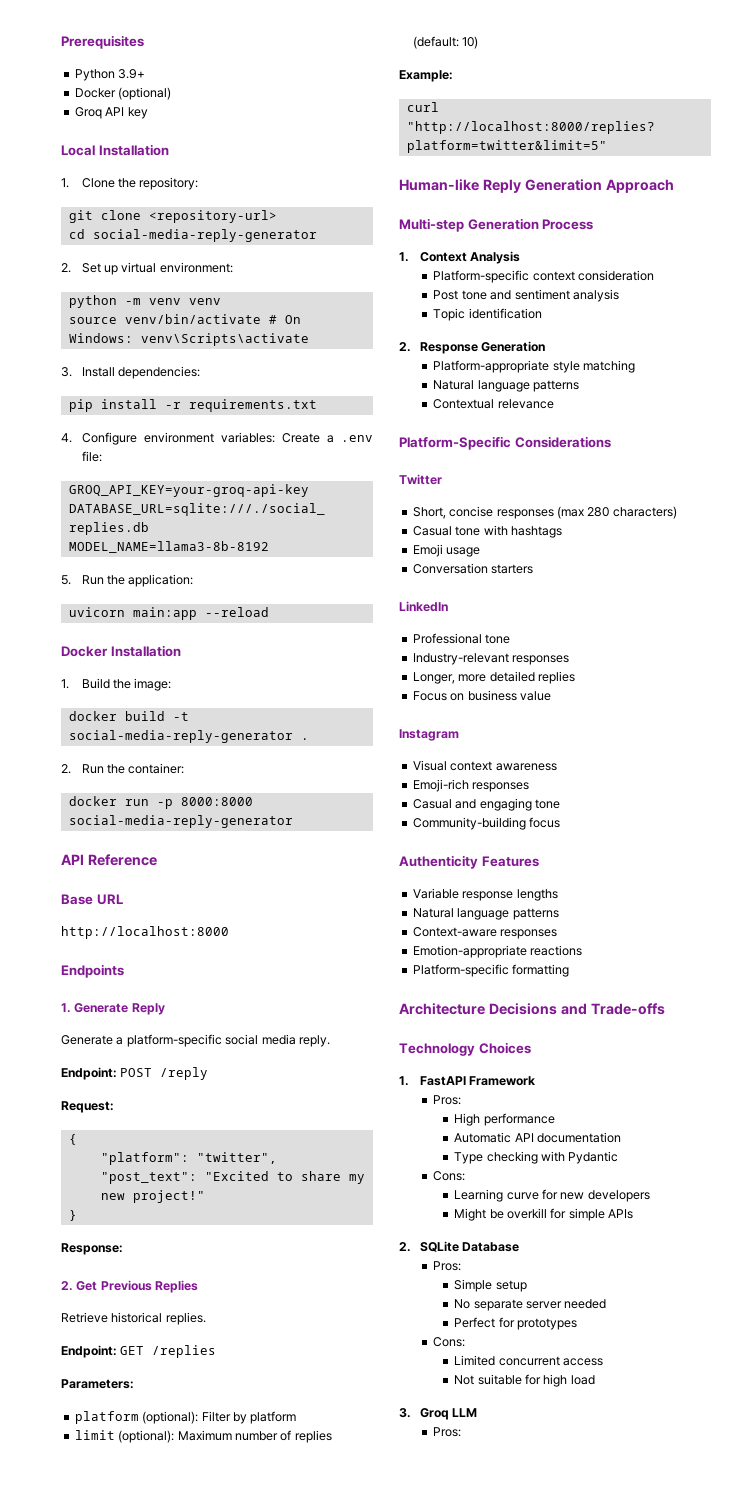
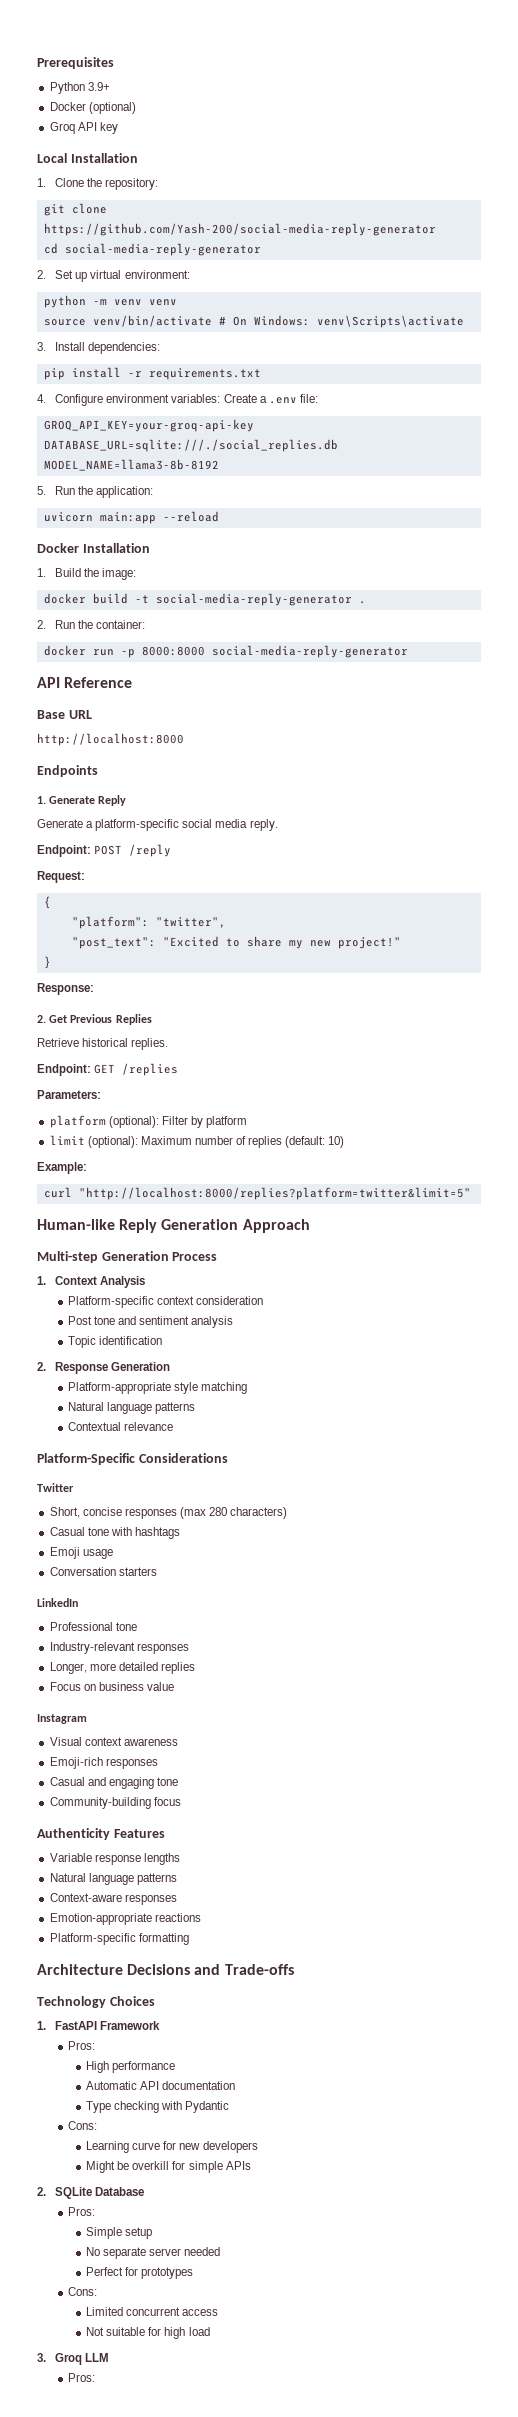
- git clone <repository-url>
+ git clone https://github.com/Yash-200/social-media-reply-generator

